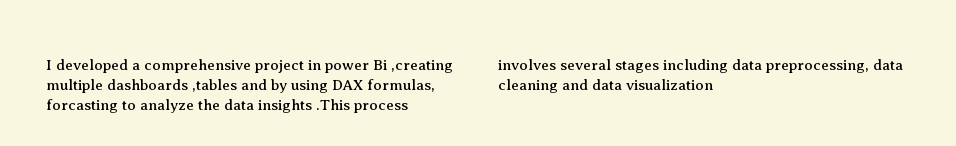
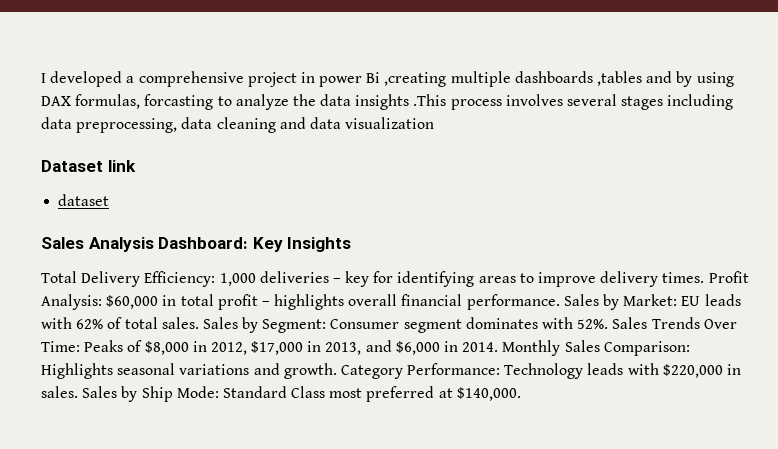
+ Dataset link
+ dataset
+ Sales Analysis Dashboard: Key Insights
+ Total Delivery Efficiency: 1,000 deliveries – key for identifying areas to improve delivery times. Profit Analysis: $60,000 in total profit – highlights overall financial performance. Sales by Market: EU leads with 62% of total sales. Sales by Segment: Consumer segment dominates with 52%. Sales Trends Over Time: Peaks of $8,000 in 2012, $17,000 in 2013, and $6,000 in 2014. Monthly Sales Comparison: Highlights seasonal variations and growth. Category Performance: Technology leads with $220,000 in sales. Sales by Ship Mode: Standard Class most preferred at $140,000.

